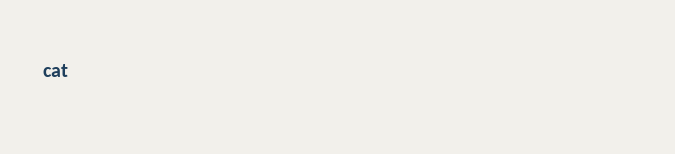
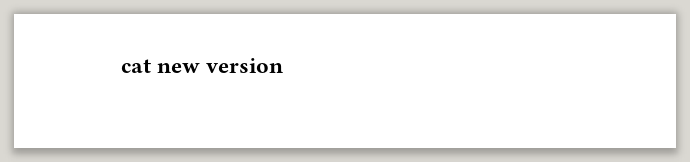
- cat
+ cat new version

